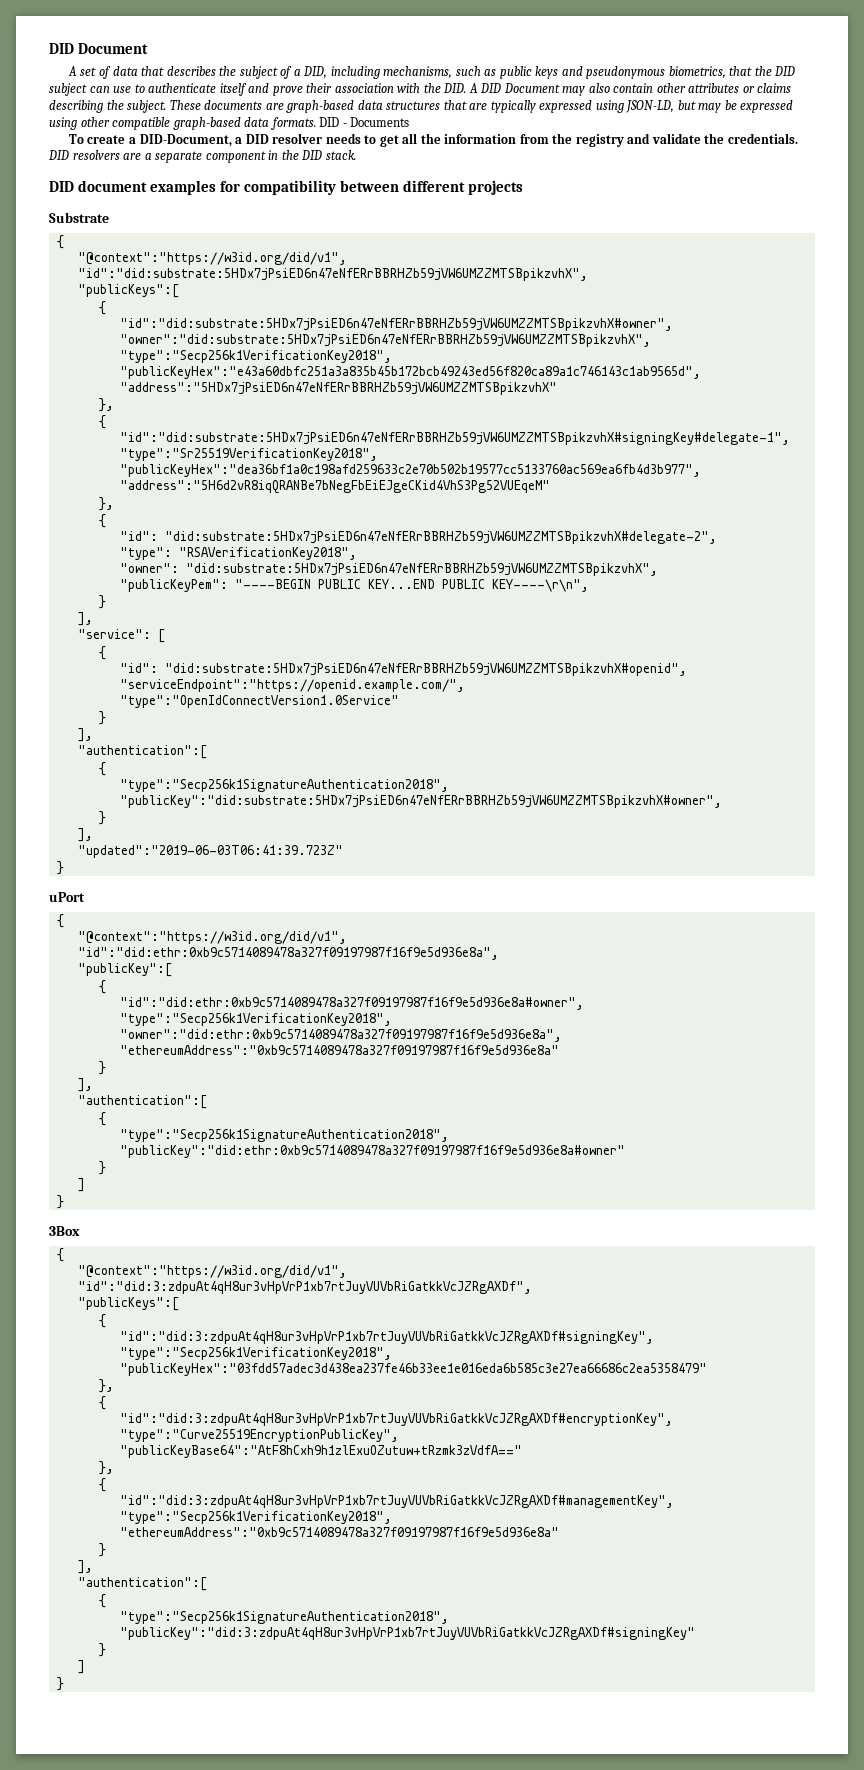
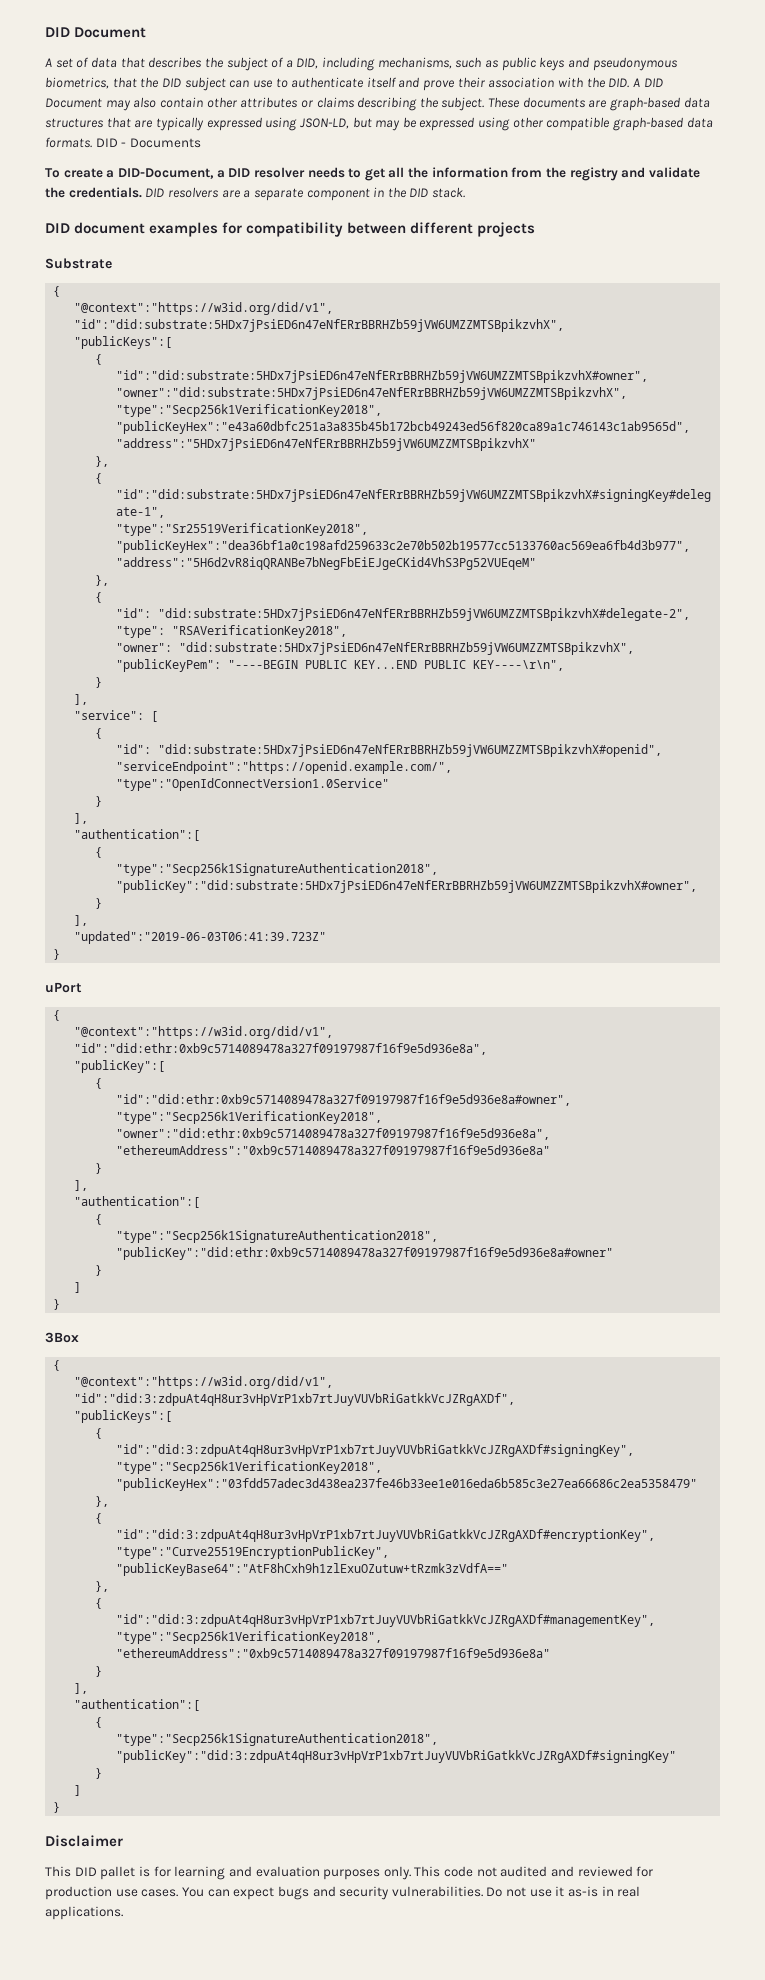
+ Disclaimer
+ This DID pallet is for learning and evaluation purposes only. This code not audited and reviewed for production use cases. You can expect bugs and security vulnerabilities. Do not use it as-is in real applications.

